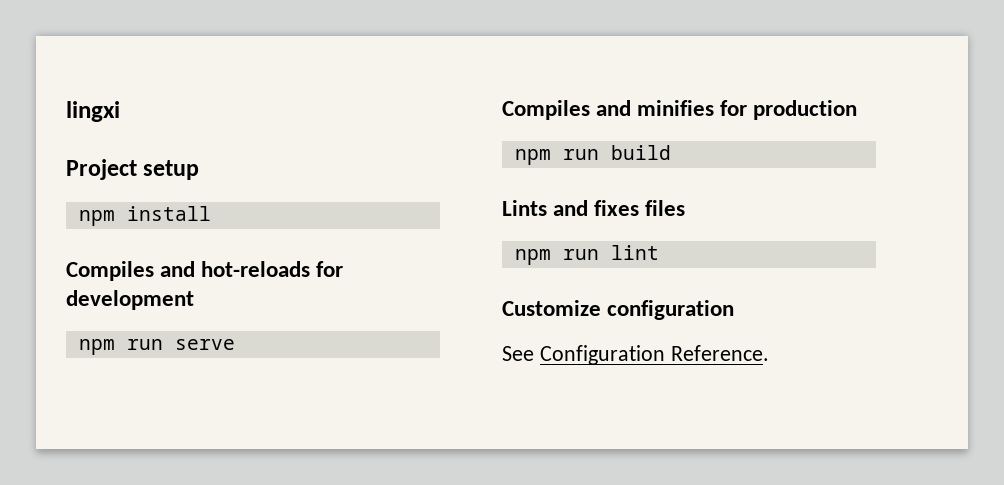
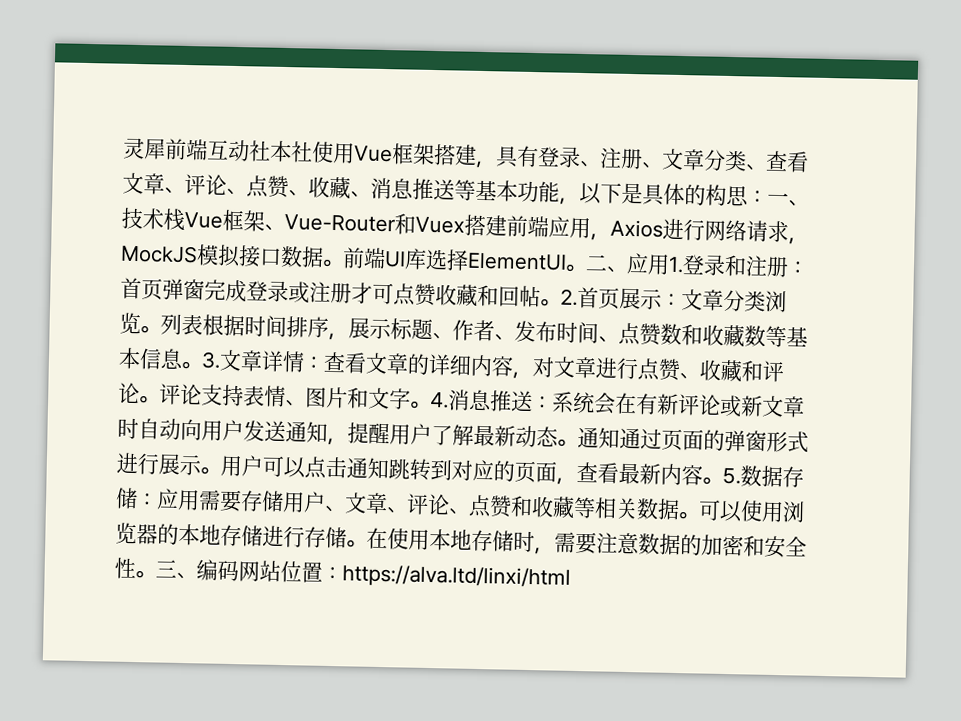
- lingxi
- Project setup
- npm install
- Compiles and hot-reloads for development
- npm run serve
- Compiles and minifies for production
- npm run build
- Lints and fixes files
- npm run lint
- Customize configuration
- See Configuration Reference.
+ 灵犀前端互动社本社使用Vue框架搭建，具有登录、注册、文章分类、查看文章、评论、点赞、收藏、消息推送等基本功能，以下是具体的构思：一、技术栈Vue框架、Vue-Router和Vuex搭建前端应用，Axios进行网络请求，MockJS模拟接口数据。前端UI库选择ElementUI。二、应用1.登录和注册：首页弹窗完成登录或注册才可点赞收藏和回帖。2.首页展示：文章分类浏览。列表根据时间排序，展示标题、作者、发布时间、点赞数和收藏数等基本信息。3.文章详情：查看文章的详细内容，对文章进行点赞、收藏和评论。评论支持表情、图片和文字。4.消息推送：系统会在有新评论或新文章时自动向用户发送通知，提醒用户了解最新动态。通知通过页面的弹窗形式进行展示。用户可以点击通知跳转到对应的页面，查看最新内容。5.数据存储：应用需要存储用户、文章、评论、点赞和收藏等相关数据。可以使用浏览器的本地存储进行存储。在使用本地存储时，需要注意数据的加密和安全性。三、编码网站位置：https://alva.ltd/linxi/html

